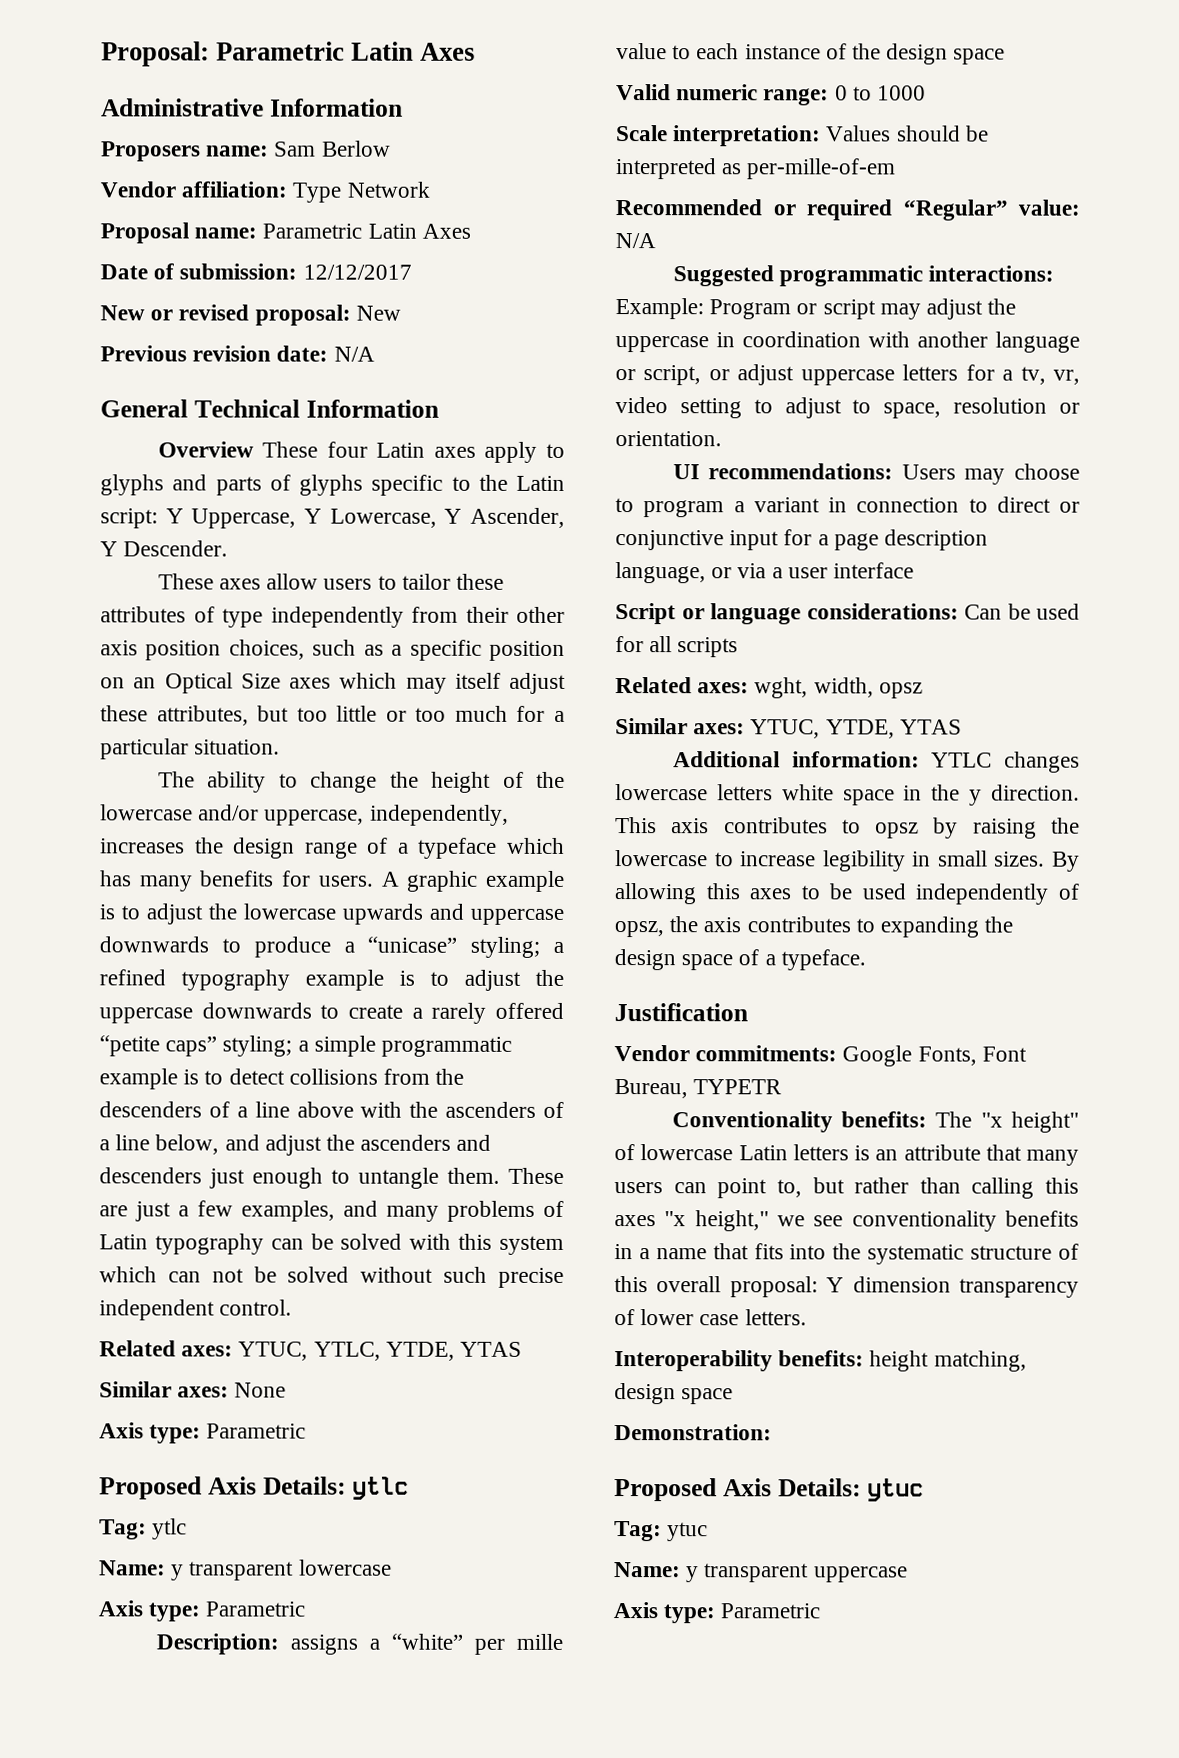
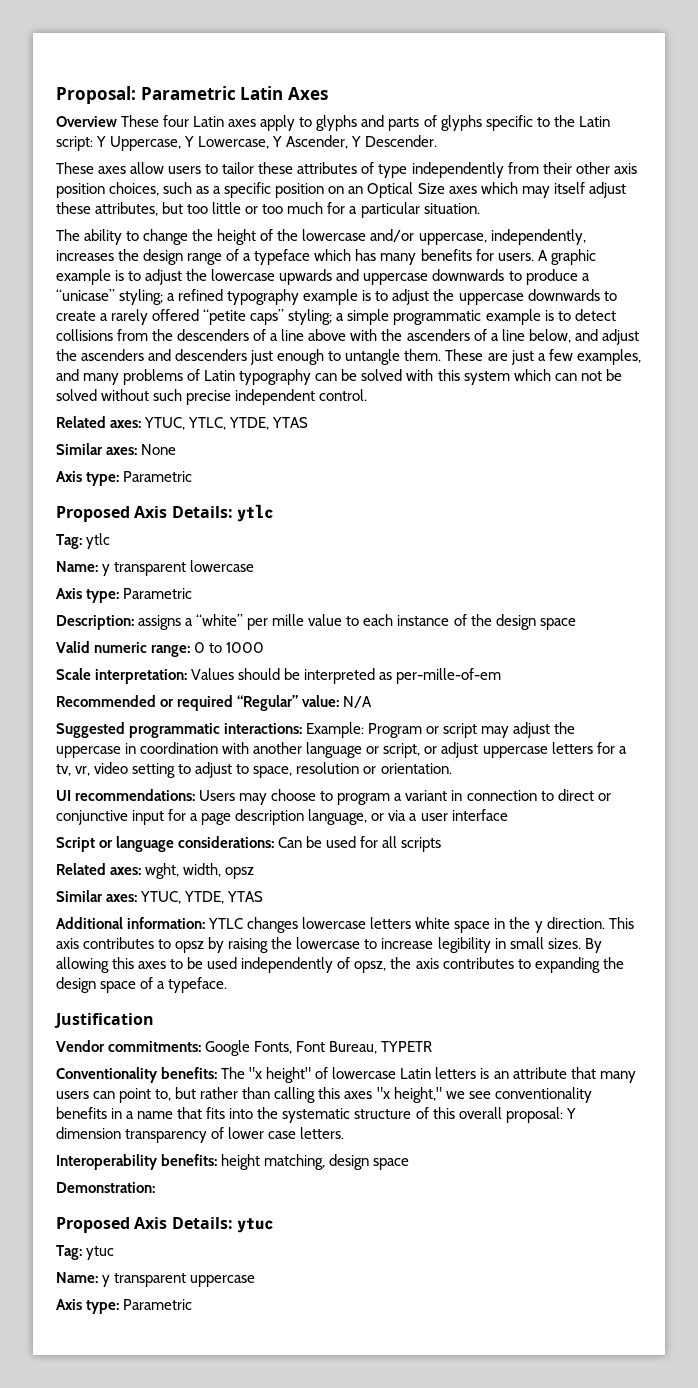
- Administrative Information
- Proposers name: Sam Berlow
- Vendor affiliation: Type Network
- Proposal name: Parametric Latin Axes
- Date of submission: 12/12/2017
- New or revised proposal: New
- Previous revision date: N/A
- General Technical Information

